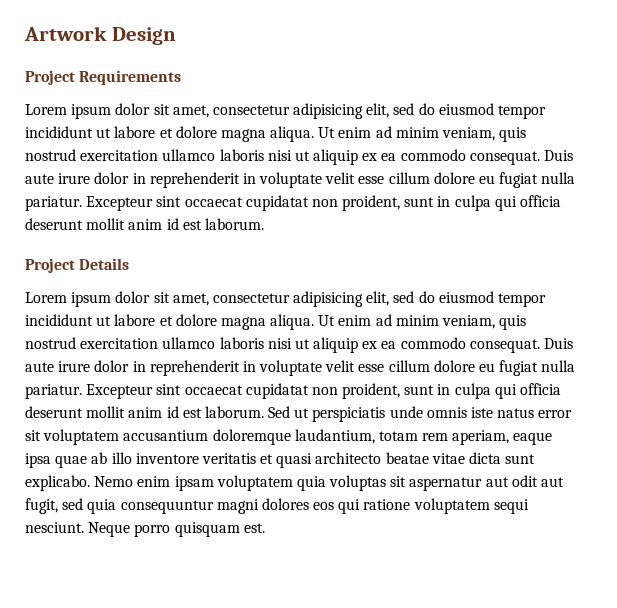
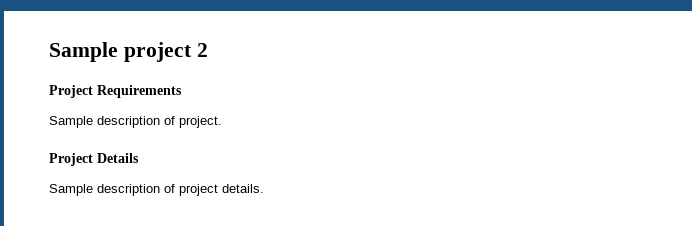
- Artwork Design
+ Sample project 2
  Project Requirements
- Lorem ipsum dolor sit amet, consectetur adipisicing elit, sed do eiusmod tempor incididunt ut labore et dolore magna aliqua. Ut enim ad minim veniam, quis nostrud exercitation ullamco laboris nisi ut aliquip ex ea commodo consequat. Duis aute irure dolor in reprehenderit in voluptate velit esse cillum dolore eu fugiat nulla pariatur. Excepteur sint occaecat cupidatat non proident, sunt in culpa qui officia deserunt mollit anim id est laborum.
+ Sample description of project.
  Project Details
- Lorem ipsum dolor sit amet, consectetur adipisicing elit, sed do eiusmod tempor incididunt ut labore et dolore magna aliqua. Ut enim ad minim veniam, quis nostrud exercitation ullamco laboris nisi ut aliquip ex ea commodo consequat. Duis aute irure dolor in reprehenderit in voluptate velit esse cillum dolore eu fugiat nulla pariatur. Excepteur sint occaecat cupidatat non proident, sunt in culpa qui officia deserunt mollit anim id est laborum. Sed ut perspiciatis unde omnis iste natus error sit voluptatem accusantium doloremque laudantium, totam rem aperiam, eaque ipsa quae ab illo inventore veritatis et quasi architecto beatae vitae dicta sunt explicabo. Nemo enim ipsam voluptatem quia voluptas sit aspernatur aut odit aut fugit, sed quia consequuntur magni dolores eos qui ratione voluptatem sequi nesciunt. Neque porro quisquam est.
+ Sample description of project details.

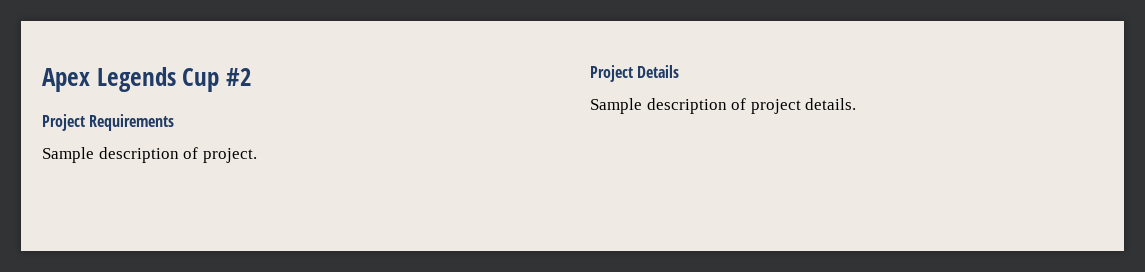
- Sample project 2
+ Apex Legends Cup #2

